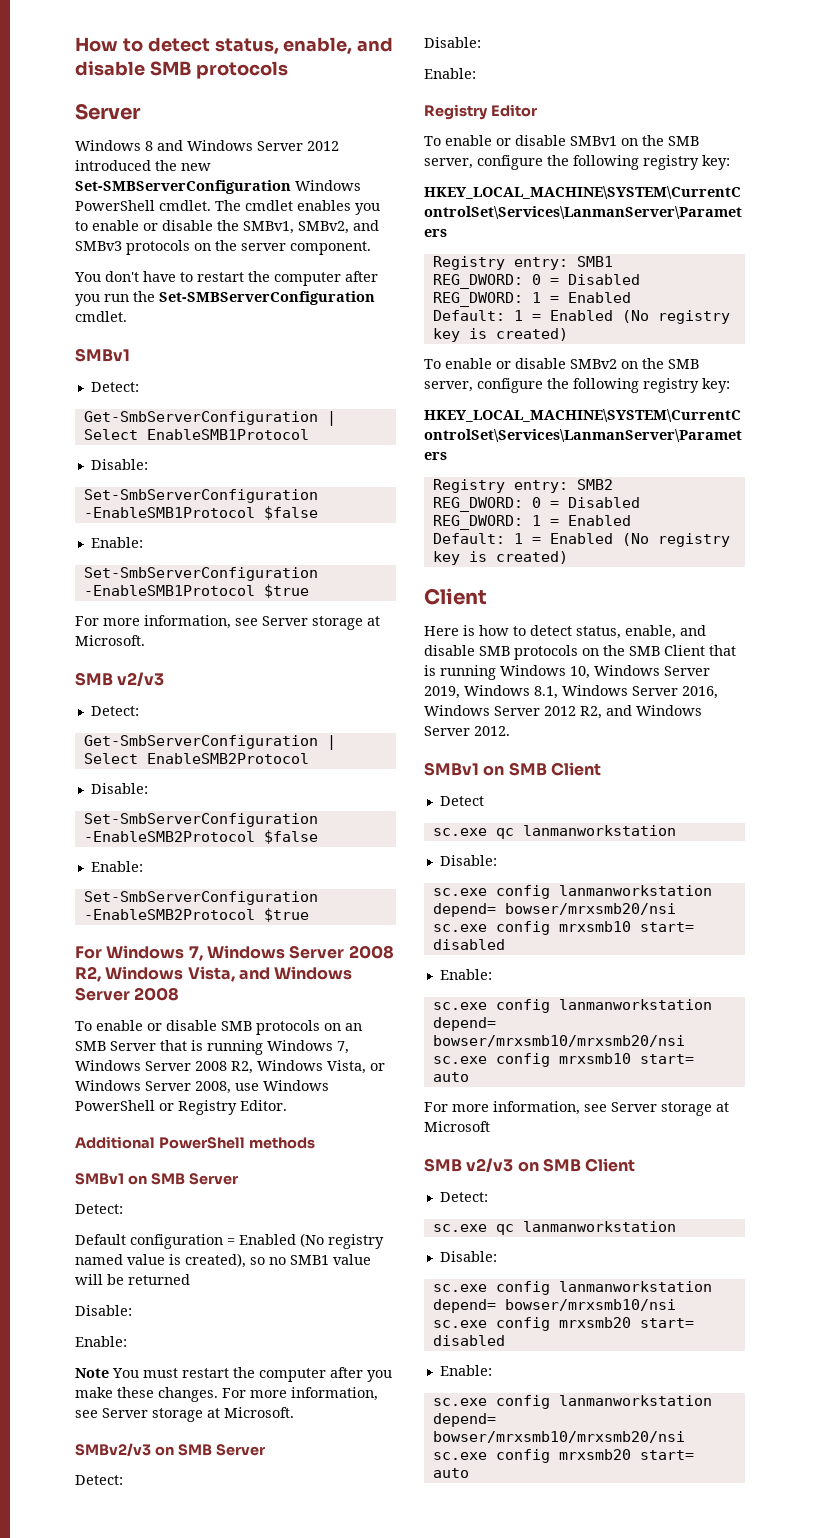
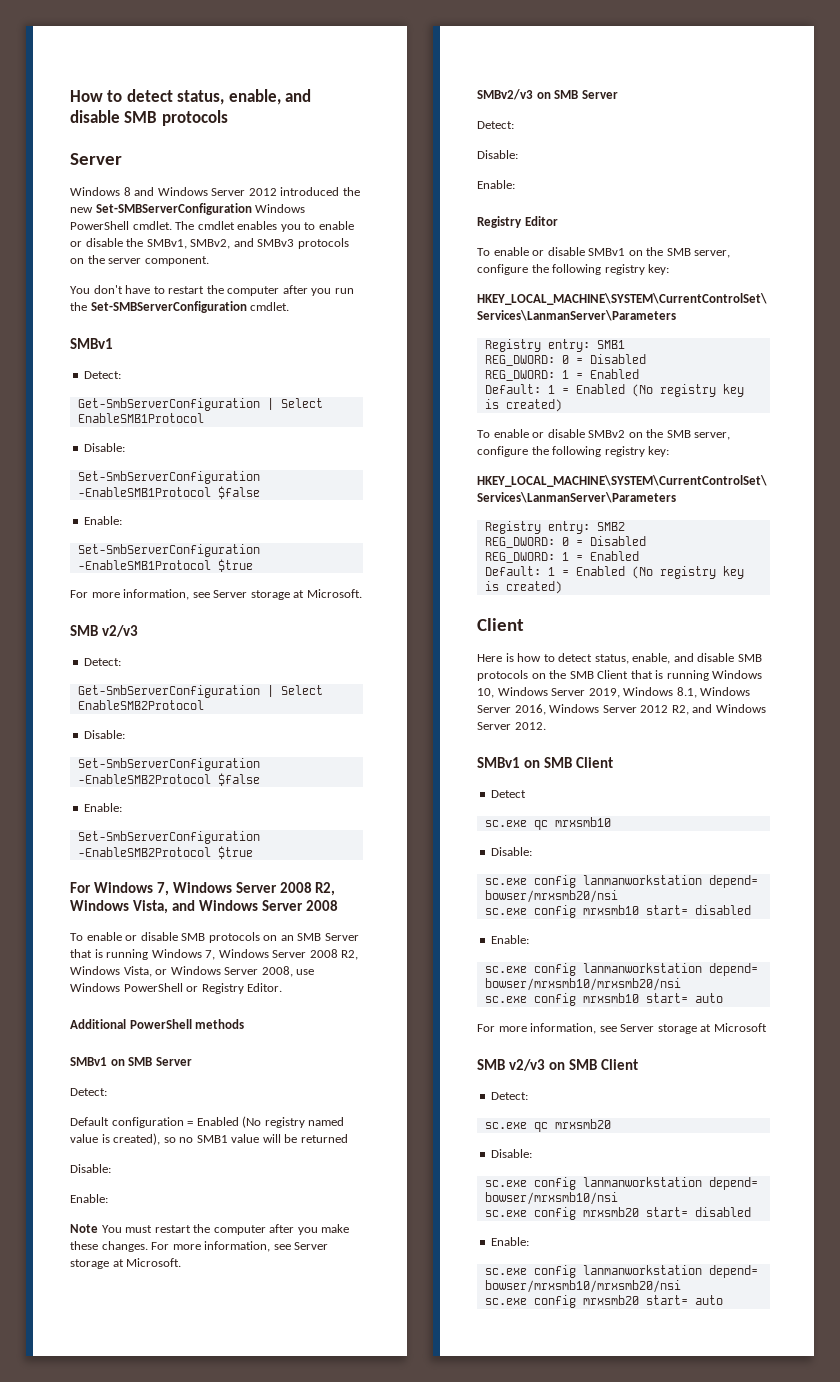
  Detect
- sc.exe qc lanmanworkstation
+ sc.exe qc mrxsmb10
  SMB v2/v3 on SMB Client
  Detect:
- sc.exe qc lanmanworkstation
+ sc.exe qc mrxsmb20

